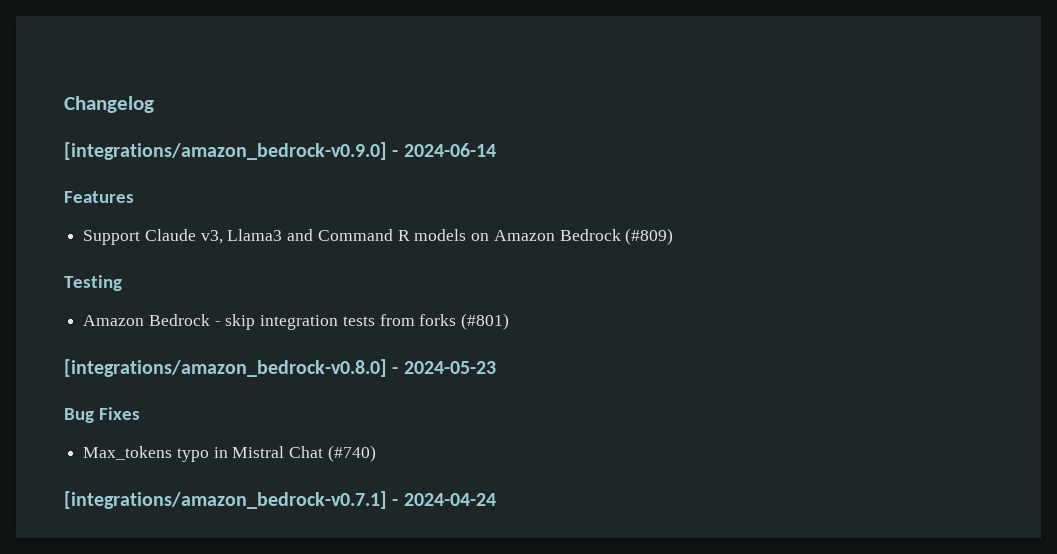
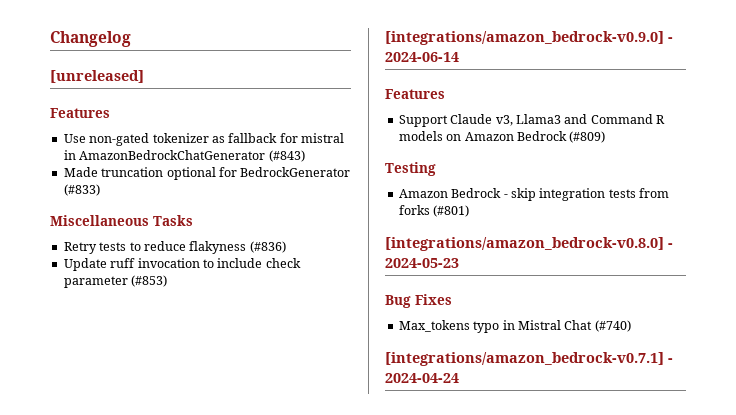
+ [unreleased]
+ Features
+ Use non-gated tokenizer as fallback for mistral in AmazonBedrockChatGenerator (#843)
+ Made truncation optional for BedrockGenerator (#833)
+ Miscellaneous Tasks
+ Retry tests to reduce flakyness (#836)
+ Update ruff invocation to include check parameter (#853)

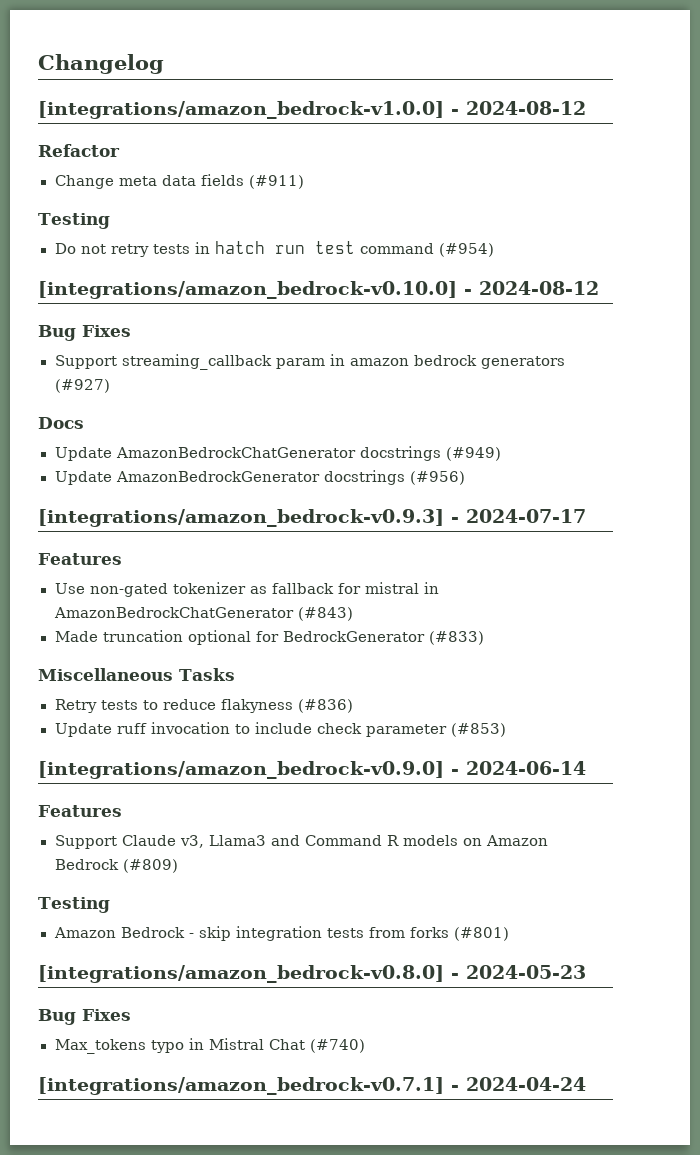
- [unreleased]
+ [integrations/amazon_bedrock-v1.0.0] - 2024-08-12
+ Refactor
+ Change meta data fields (#911)
+ Testing
+ Do not retry tests in hatch run test command (#954)
+ [integrations/amazon_bedrock-v0.10.0] - 2024-08-12
+ Bug Fixes
+ Support streaming_callback param in amazon bedrock generators (#927)
+ Docs
+ Update AmazonBedrockChatGenerator docstrings (#949)
+ Update AmazonBedrockGenerator docstrings (#956)
+ [integrations/amazon_bedrock-v0.9.3] - 2024-07-17

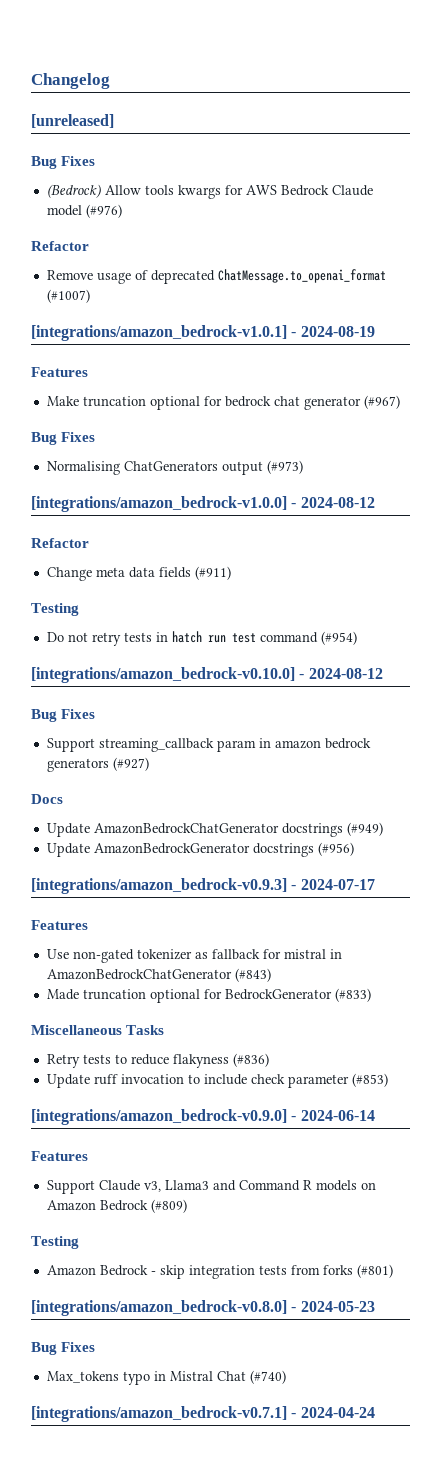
+ [unreleased]
+ Bug Fixes
+ (Bedrock) Allow tools kwargs for AWS Bedrock Claude model (#976)
+ Refactor
+ Remove usage of deprecated ChatMessage.to_openai_format (#1007)
+ [integrations/amazon_bedrock-v1.0.1] - 2024-08-19
+ Features
+ Make truncation optional for bedrock chat generator (#967)
+ Bug Fixes
+ Normalising ChatGenerators output (#973)

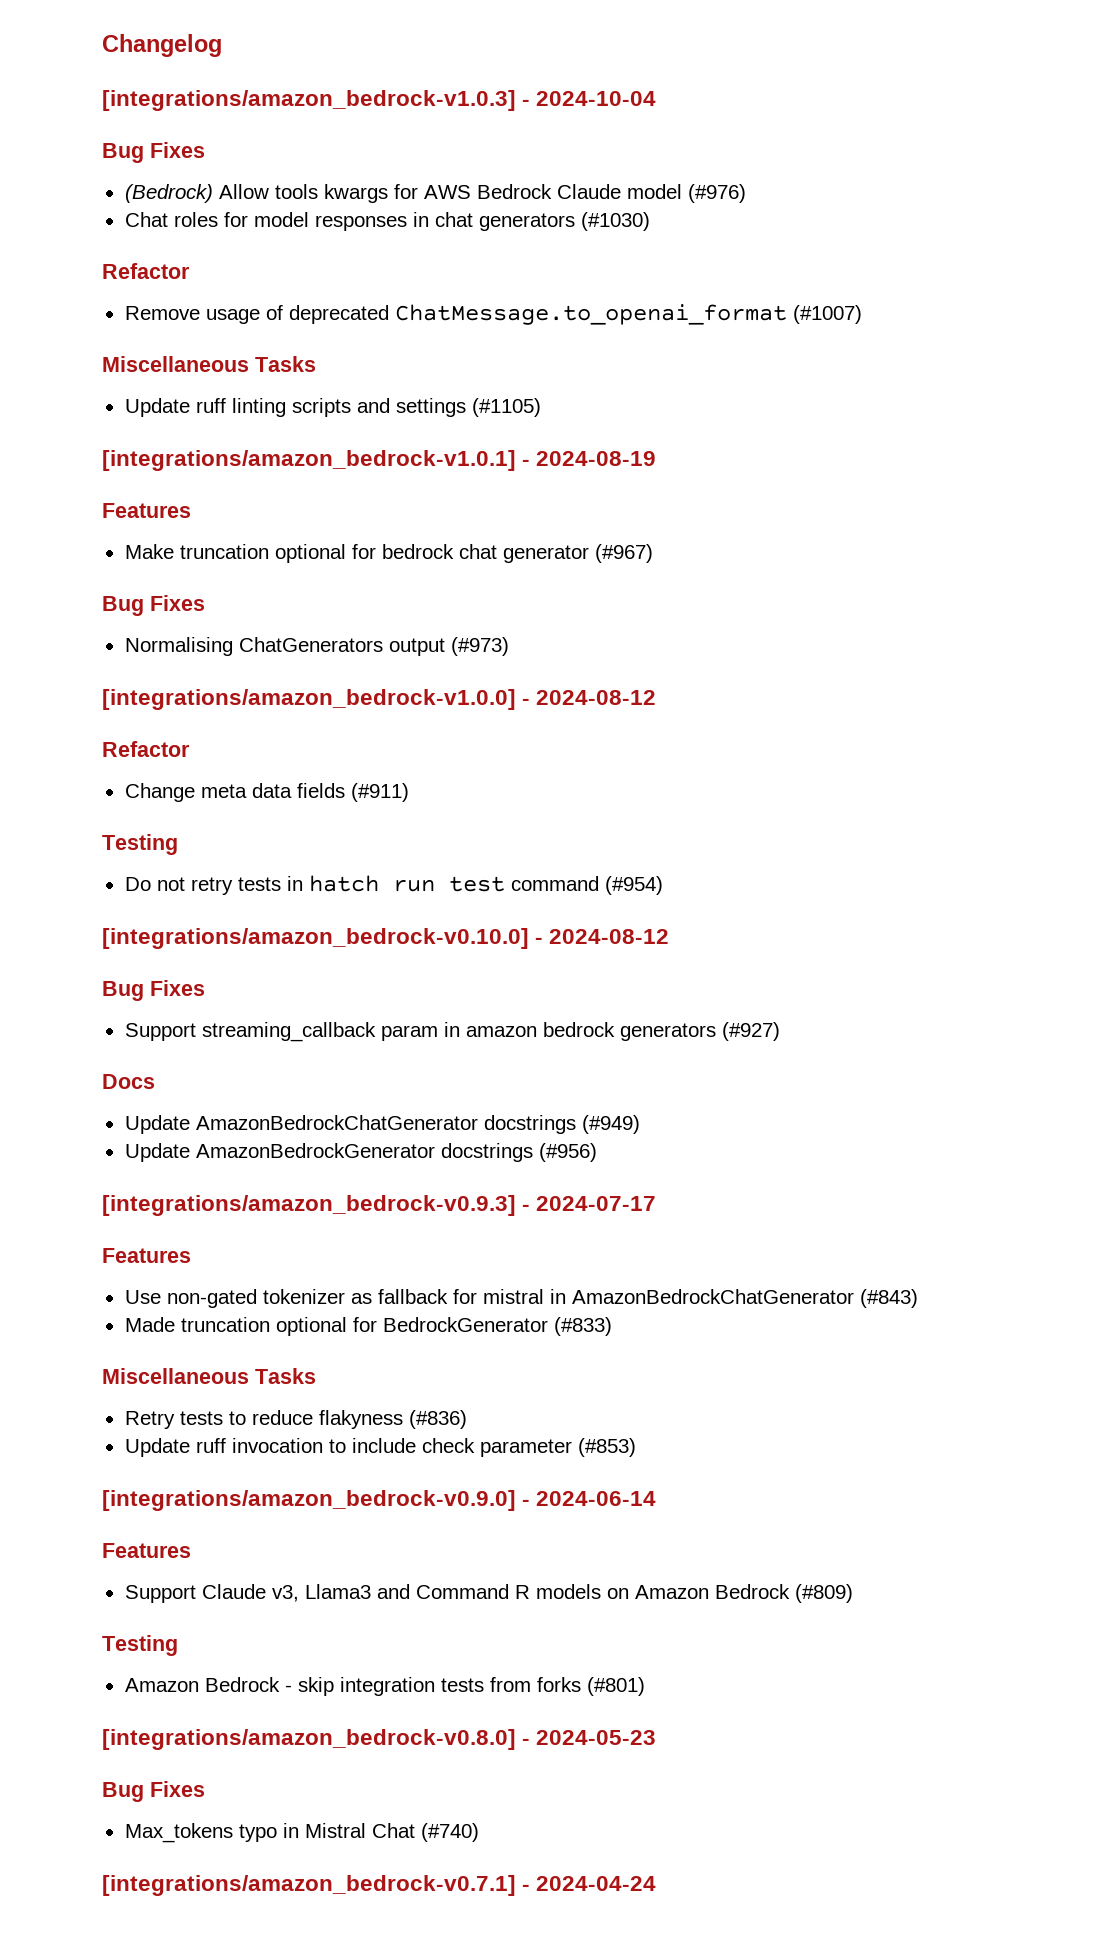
- [unreleased]
+ [integrations/amazon_bedrock-v1.0.3] - 2024-10-04
+ Chat roles for model responses in chat generators (#1030)
  Remove usage of deprecated ChatMessage.to_openai_format (#1007)
+ Miscellaneous Tasks
+ Update ruff linting scripts and settings (#1105)

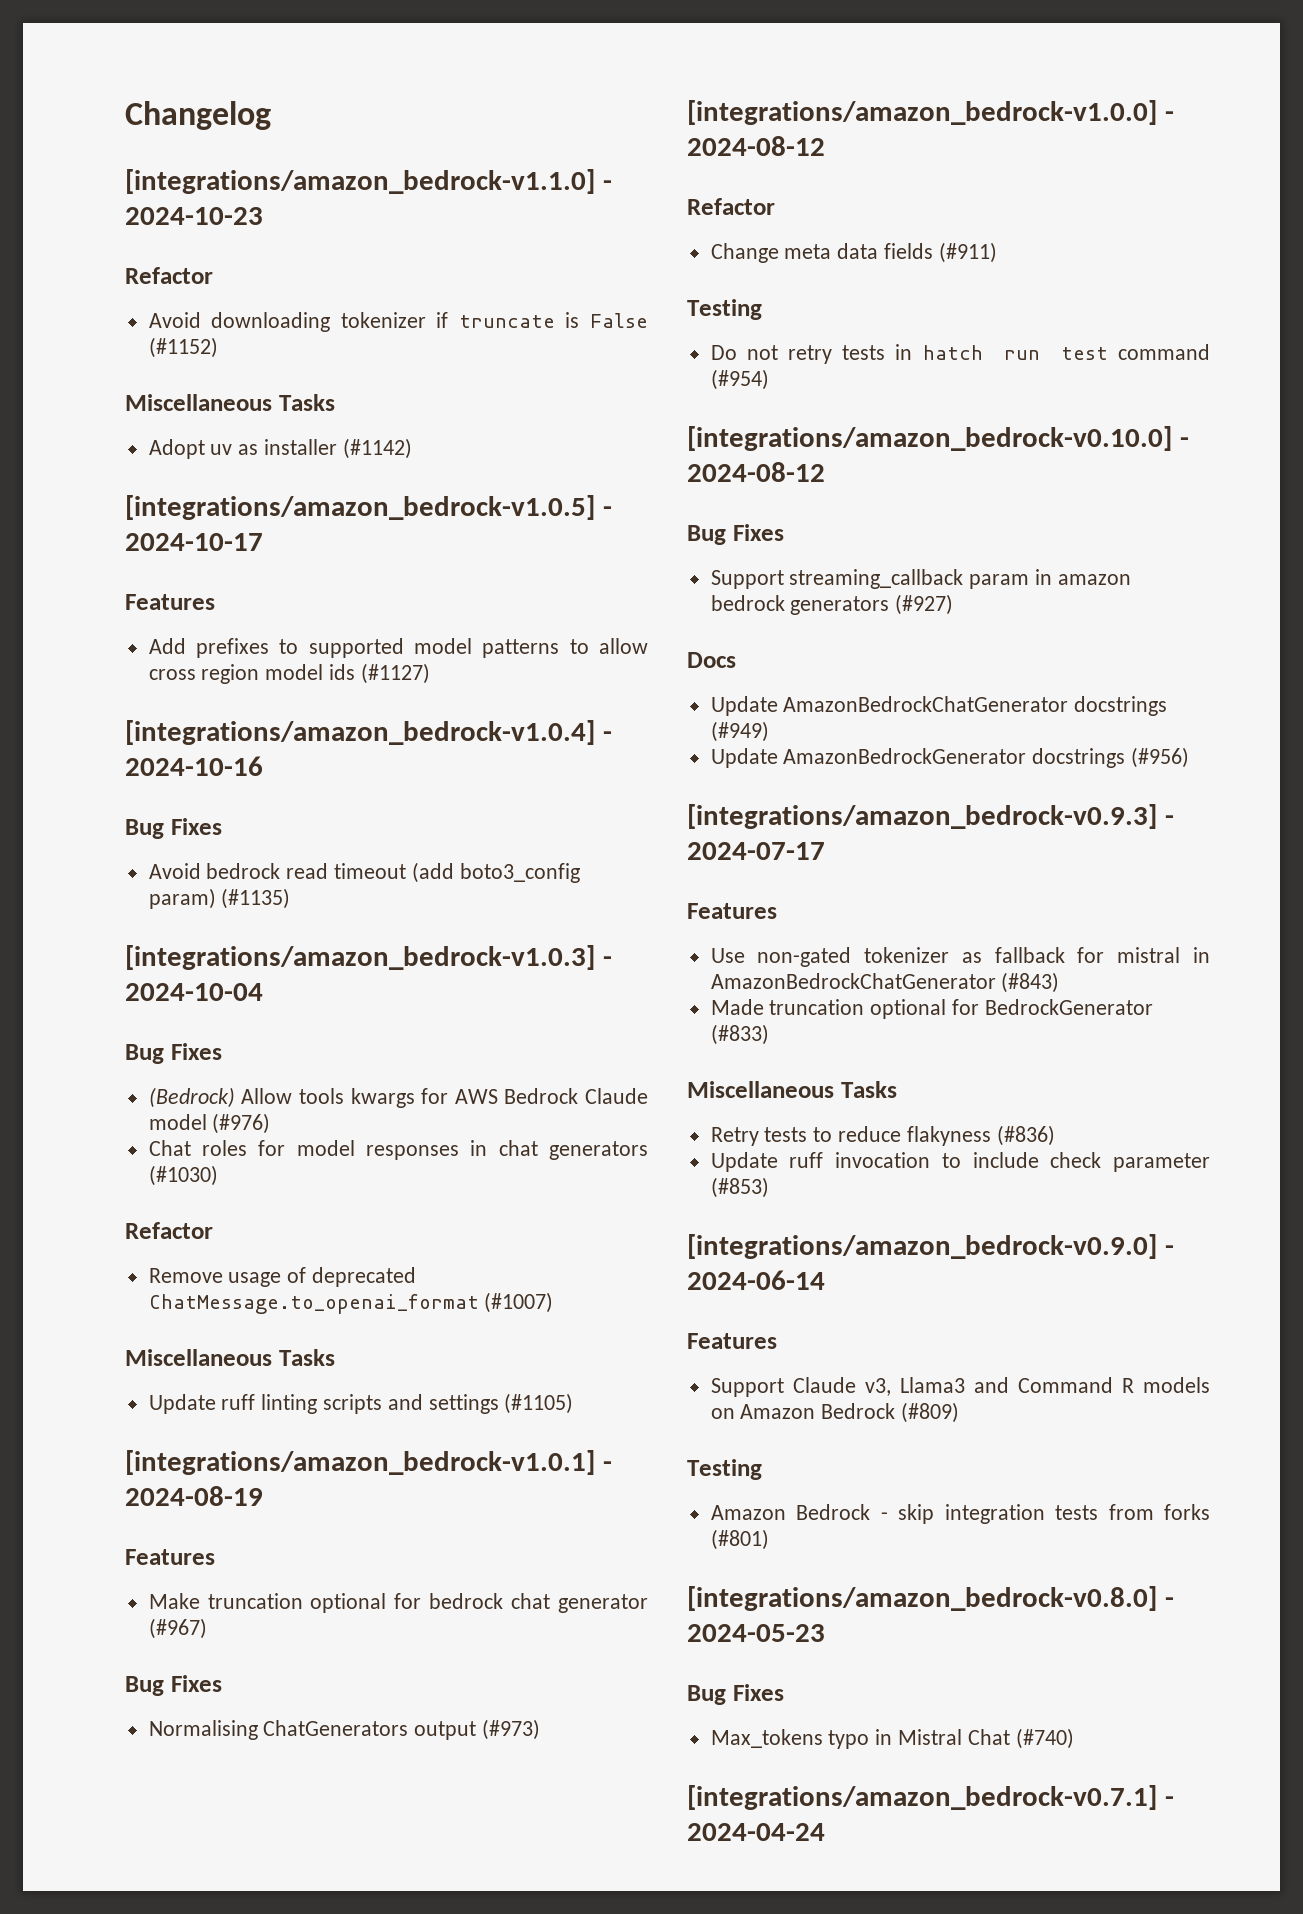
+ [integrations/amazon_bedrock-v1.1.0] - 2024-10-23
+ Refactor
+ Avoid downloading tokenizer if truncate is False (#1152)
+ Miscellaneous Tasks
+ Adopt uv as installer (#1142)
+ [integrations/amazon_bedrock-v1.0.5] - 2024-10-17
+ Features
+ Add prefixes to supported model patterns to allow cross region model ids (#1127)
+ [integrations/amazon_bedrock-v1.0.4] - 2024-10-16
+ Bug Fixes
+ Avoid bedrock read timeout (add boto3_config param) (#1135)

